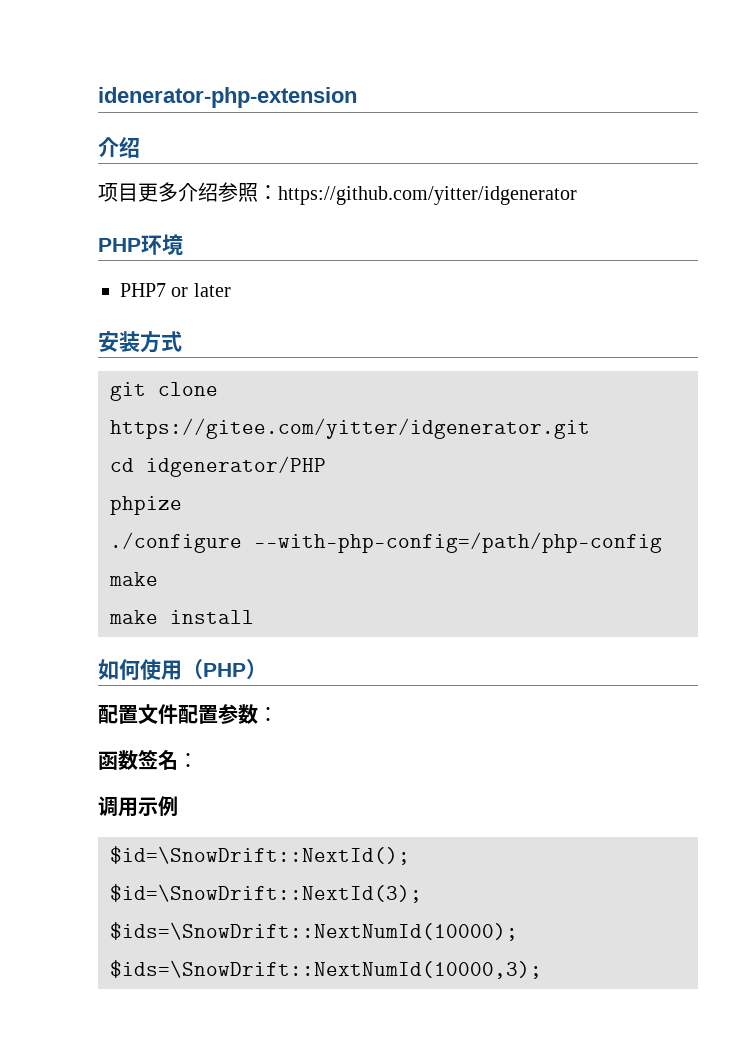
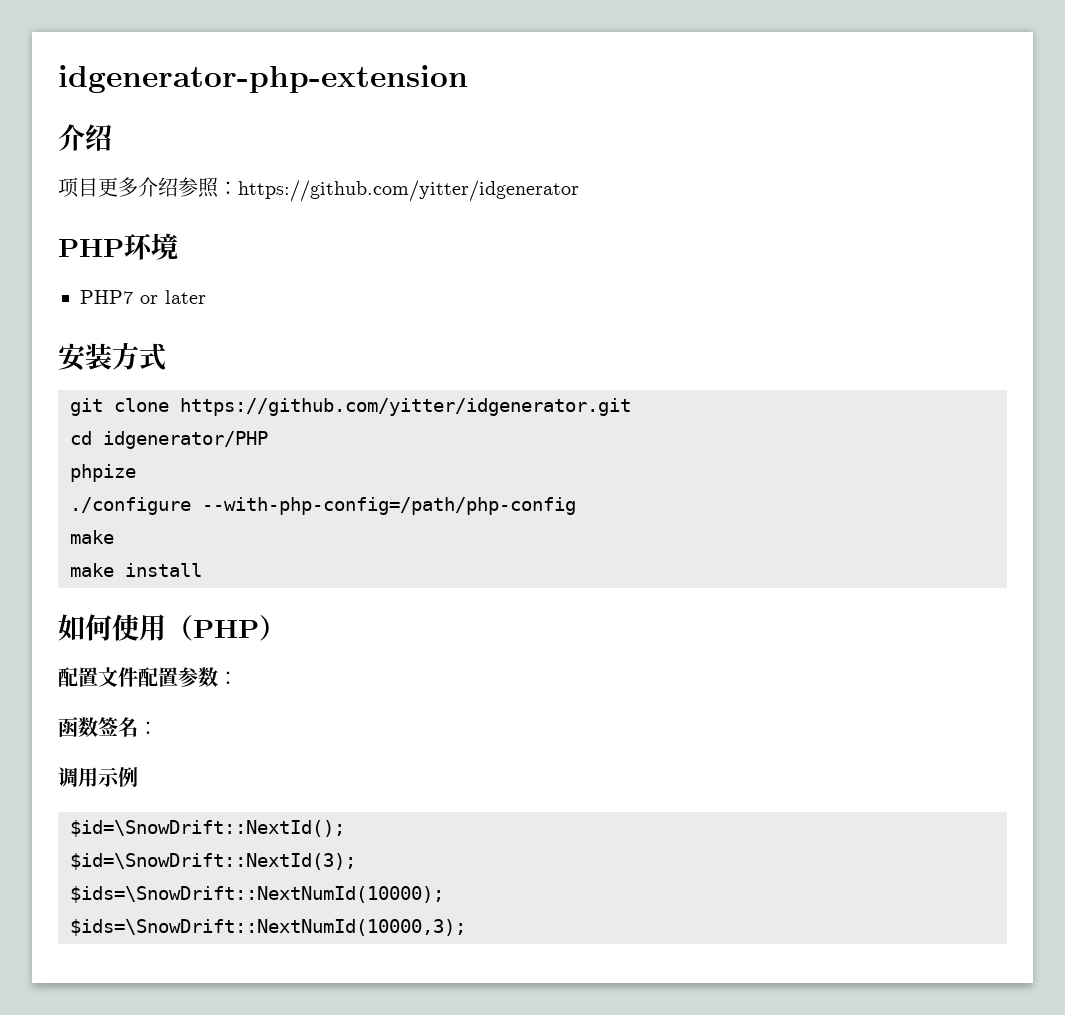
- idenerator-php-extension
+ idgenerator-php-extension
- git clone https://gitee.com/yitter/idgenerator.git
+ git clone https://github.com/yitter/idgenerator.git

